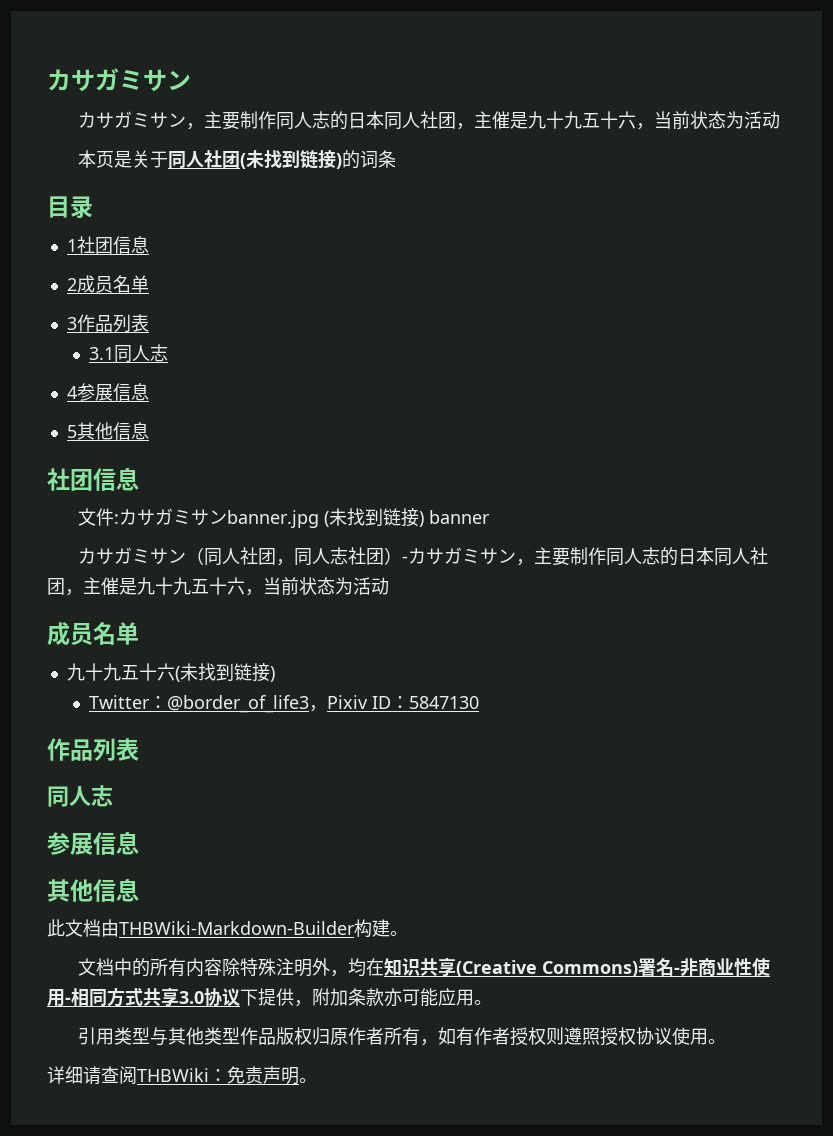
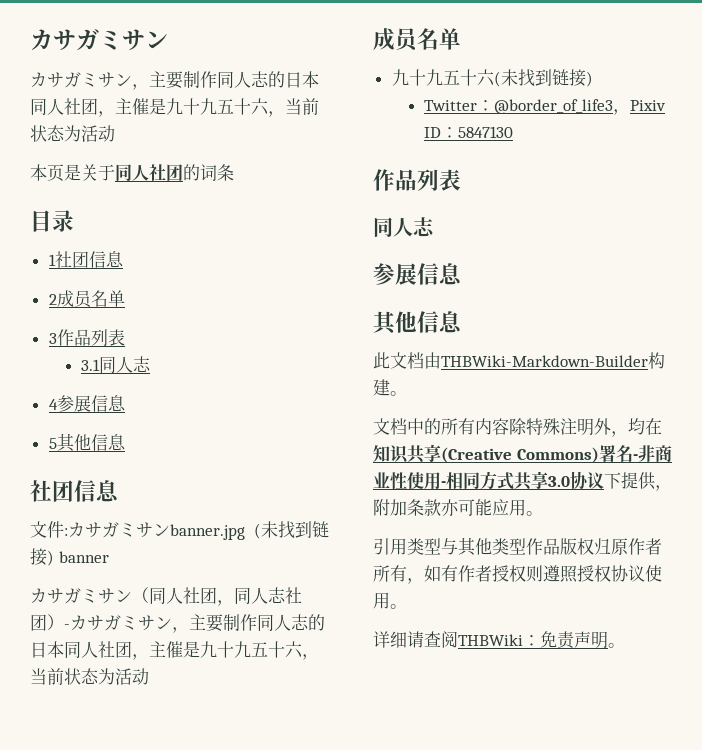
- 本页是关于同人社团(未找到链接)的词条
+ 本页是关于同人社团的词条

